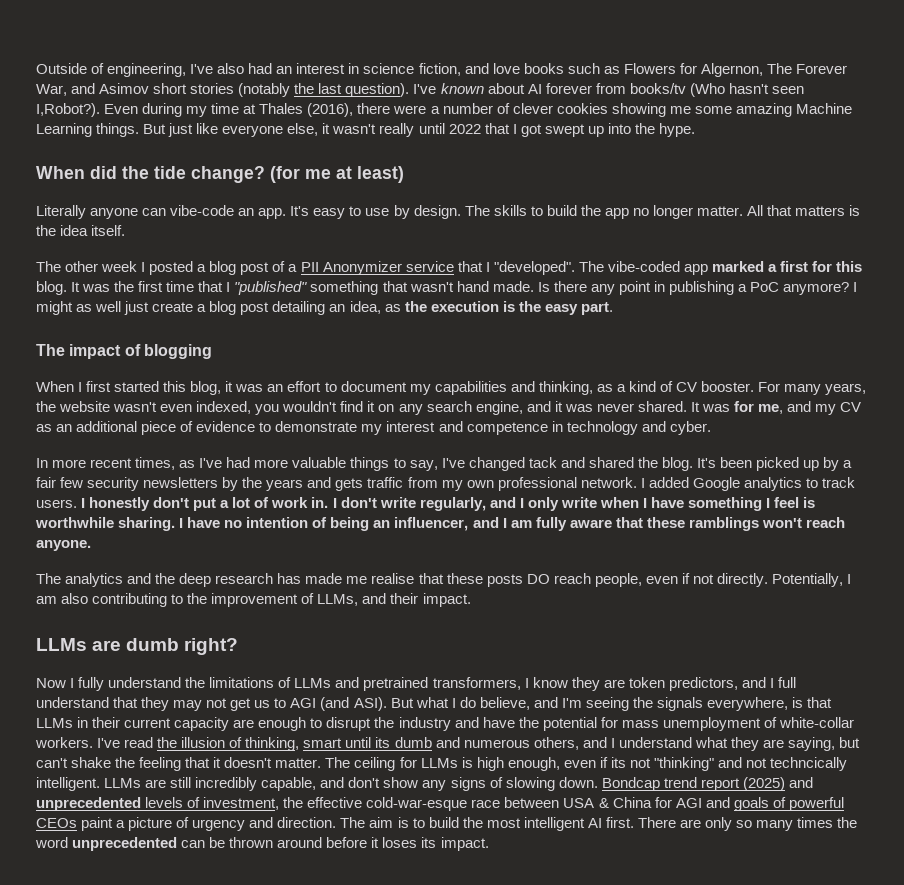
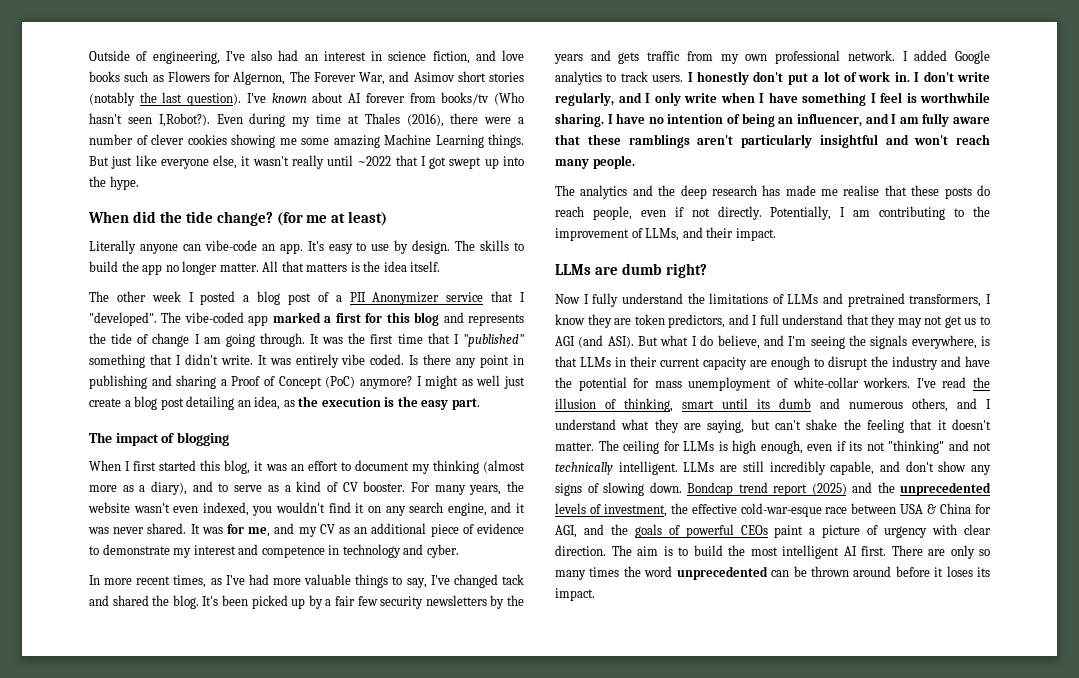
- But just like everyone else, it wasn't really until 2022 that I got swept up into the hype.
+ But just like everyone else, it wasn't really until ~2022 that I got swept up into the hype.
- The vibe-coded app marked a first for this blog.
+ The vibe-coded app marked a first for this blog and represents the tide of change I am going through.
- It was the first time that I "published" something that wasn't hand made.
+ It was the first time that I "published" something that I didn't write. It was entirely vibe coded.
- Is there any point in publishing a PoC anymore?
+ Is there any point in publishing and sharing a Proof of Concept (PoC) anymore?
- When I first started this blog, it was an effort to document my capabilities and thinking, as a kind of CV booster.
+ When I first started this blog, it was an effort to document my thinking (almost more as a diary), and to serve as a kind of CV booster.
- I have no intention of being an influencer, and I am fully aware that these ramblings won't reach anyone.
+ I have no intention of being an influencer, and I am fully aware that these ramblings aren't particularly insightful and won't reach many people.
- The analytics and the deep research has made me realise that these posts DO reach people, even if not directly.
+ The analytics and the deep research has made me realise that these posts do reach people, even if not directly.
- Potentially, I am also contributing to the improvement of LLMs, and their impact.
+ Potentially, I am contributing to the improvement of LLMs, and their impact.
- The ceiling for LLMs is high enough, even if its not "thinking" and not techncically intelligent.
+ The ceiling for LLMs is high enough, even if its not "thinking" and not technically intelligent.
- Bondcap trend report (2025) and unprecedented levels of investment, the effective cold-war-esque race between USA & China for AGI and goals of powerful CEOs paint a picture of urgency and direction.
+ Bondcap trend report (2025) and the unprecedented levels of investment, the effective cold-war-esque race between USA & China for AGI, and the goals of powerful CEOs paint a picture of urgency with clear direction.

